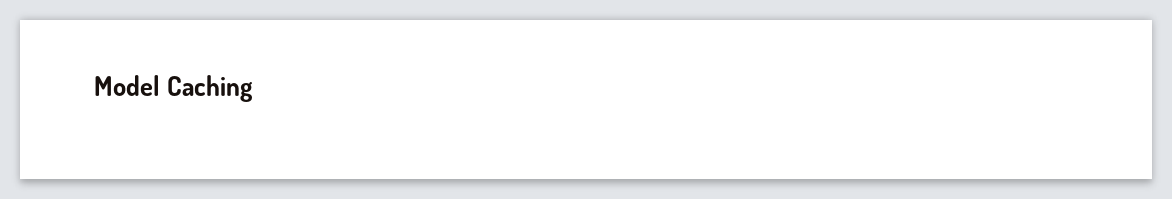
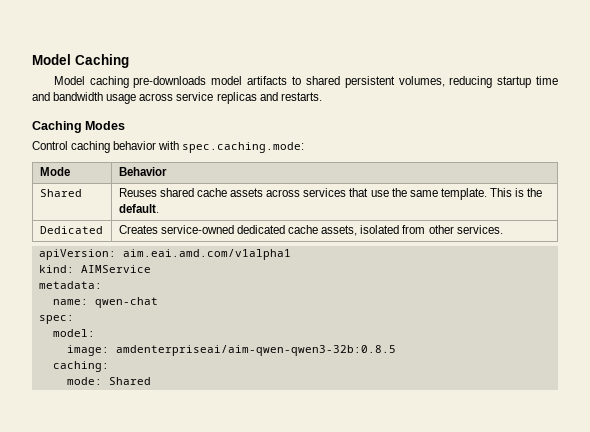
+ Model caching pre-downloads model artifacts to shared persistent volumes, reducing startup time and bandwidth usage across service replicas and restarts.
+ Caching Modes
+ Control caching behavior with spec.caching.mode:
+ Mode | Behavior
+ Shared | Reuses shared cache assets across services that use the same template. This is the default.
+ Dedicated | Creates service-owned dedicated cache assets, isolated from other services.
+ apiVersion: aim.eai.amd.com/v1alpha1
+ kind: AIMService
+ metadata:
+ name: qwen-chat
+ spec:
+ model:
+ image: amdenterpriseai/aim-qwen-qwen3-32b:0.8.5
+ caching:
+ mode: Shared

